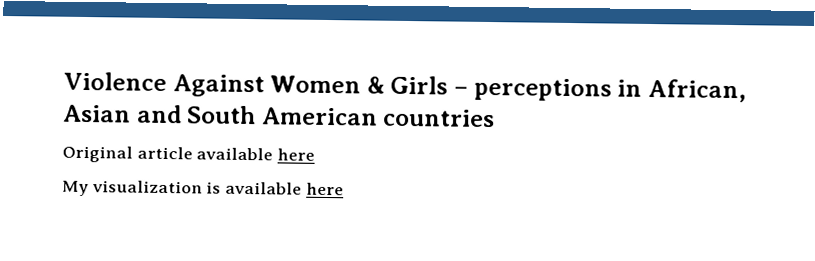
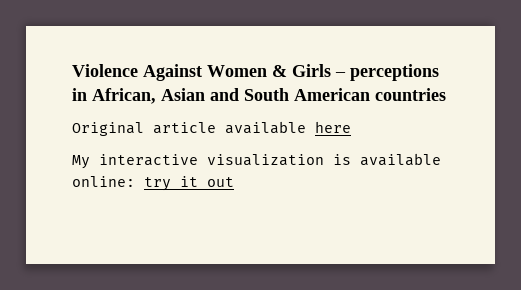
- My visualization is available here
+ My interactive visualization is available online: try it out

